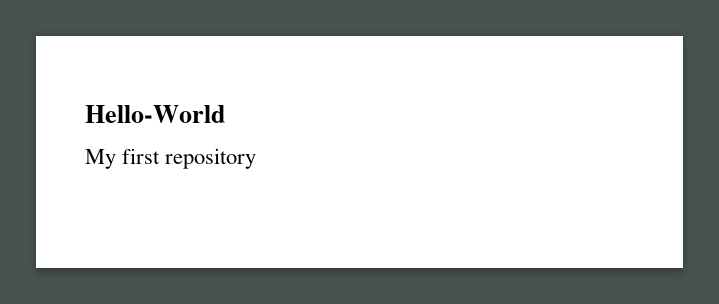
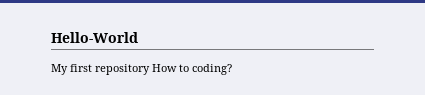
- My first repository
+ My first repository How to coding?

